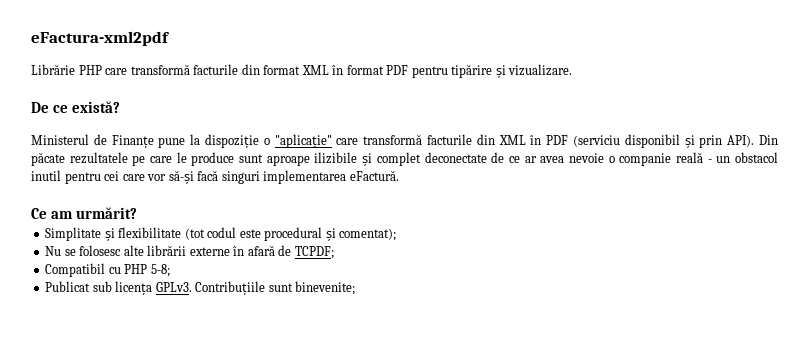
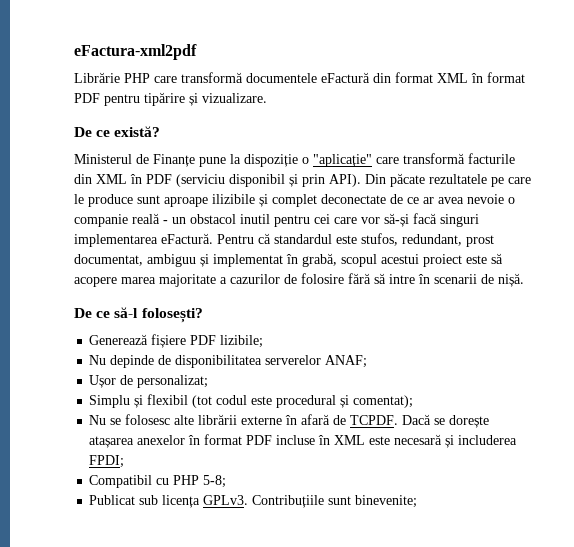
- Librărie PHP care transformă facturile din format XML în format PDF pentru tipărire și vizualizare.
+ Librărie PHP care transformă documentele eFactură din format XML în format PDF pentru tipărire și vizualizare.
- Din păcate rezultatele pe care le produce sunt aproape ilizibile și complet deconectate de ce ar avea nevoie o companie reală - un obstacol inutil pentru cei care vor să-și facă singuri implementarea eFactură.
- Ce am urmărit?
- Simplitate și flexibilitate (tot codul este procedural și comentat);
+ Din păcate rezultatele pe care le produce sunt aproape ilizibile și complet deconectate de ce ar avea nevoie o companie reală - un obstacol inutil pentru cei care vor să-și facă singuri implementarea eFactură. Pentru că standardul este stufos, redundant, prost documentat, ambiguu și implementat în grabă, scopul acestui proiect este să acopere marea majoritate a cazurilor de folosire fără să intre în scenarii de nișă.
+ De ce să-l folosești?
+ Generează fișiere PDF lizibile;
+ Nu depinde de disponibilitatea serverelor ANAF;
+ Ușor de personalizat;
+ Simplu și flexibil (tot codul este procedural și comentat);
- Nu se folosesc alte librării externe în afară de TCPDF;
+ Nu se folosesc alte librării externe în afară de TCPDF. Dacă se dorește atașarea anexelor în format PDF incluse în XML este necesară și includerea FPDI;

